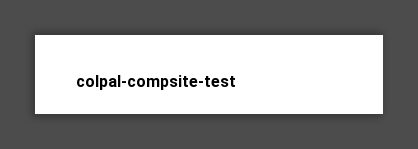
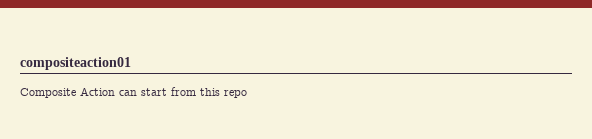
- colpal-compsite-test
+ compositeaction01
+ Composite Action can start from this repo

